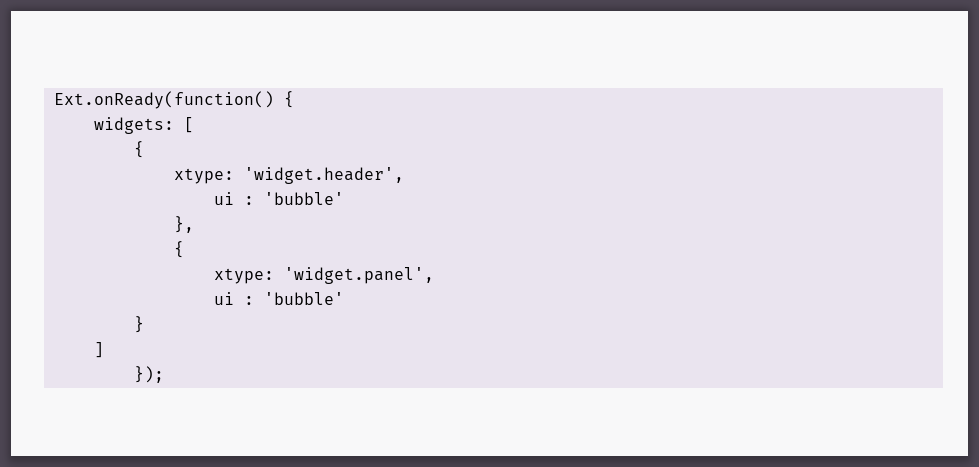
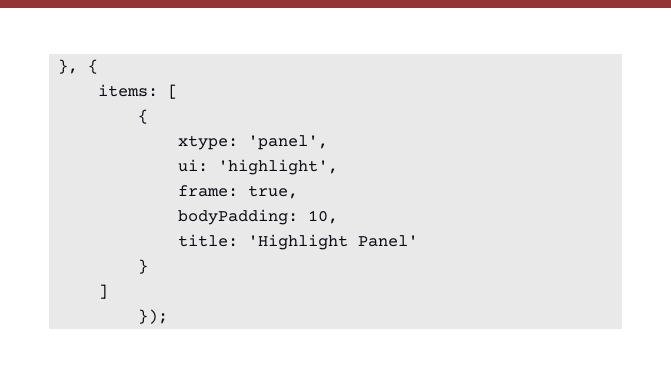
- Ext.onReady(function() {
- widgets: [
+ }, {
+ items: [
- xtype: 'widget.header',
- ui : 'bubble'
- },
- {
- xtype: 'widget.panel',
- ui : 'bubble'
+ xtype: 'panel',
+ ui: 'highlight',
+ frame: true,
+ bodyPadding: 10,
+ title: 'Highlight Panel'

